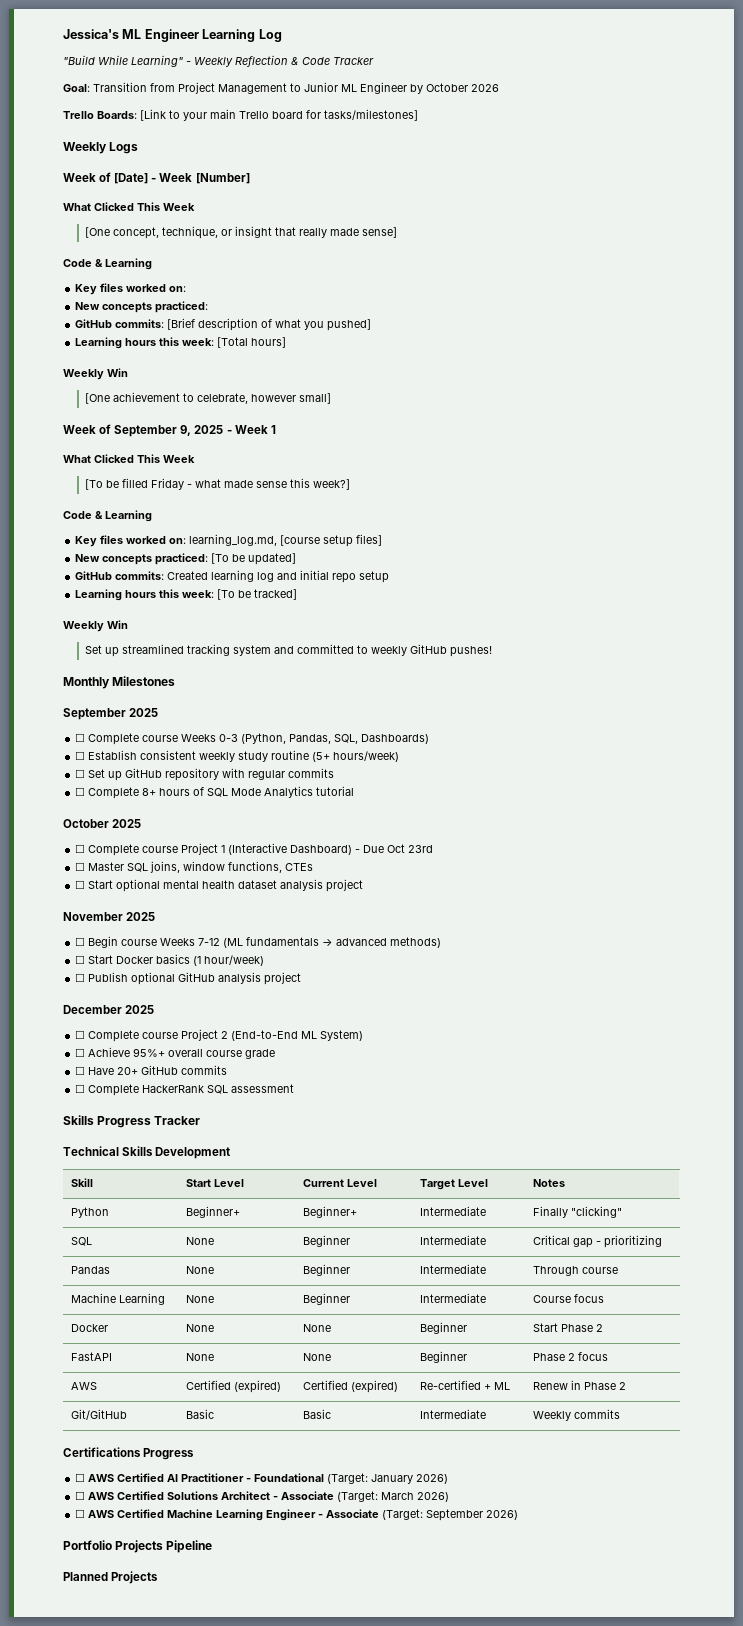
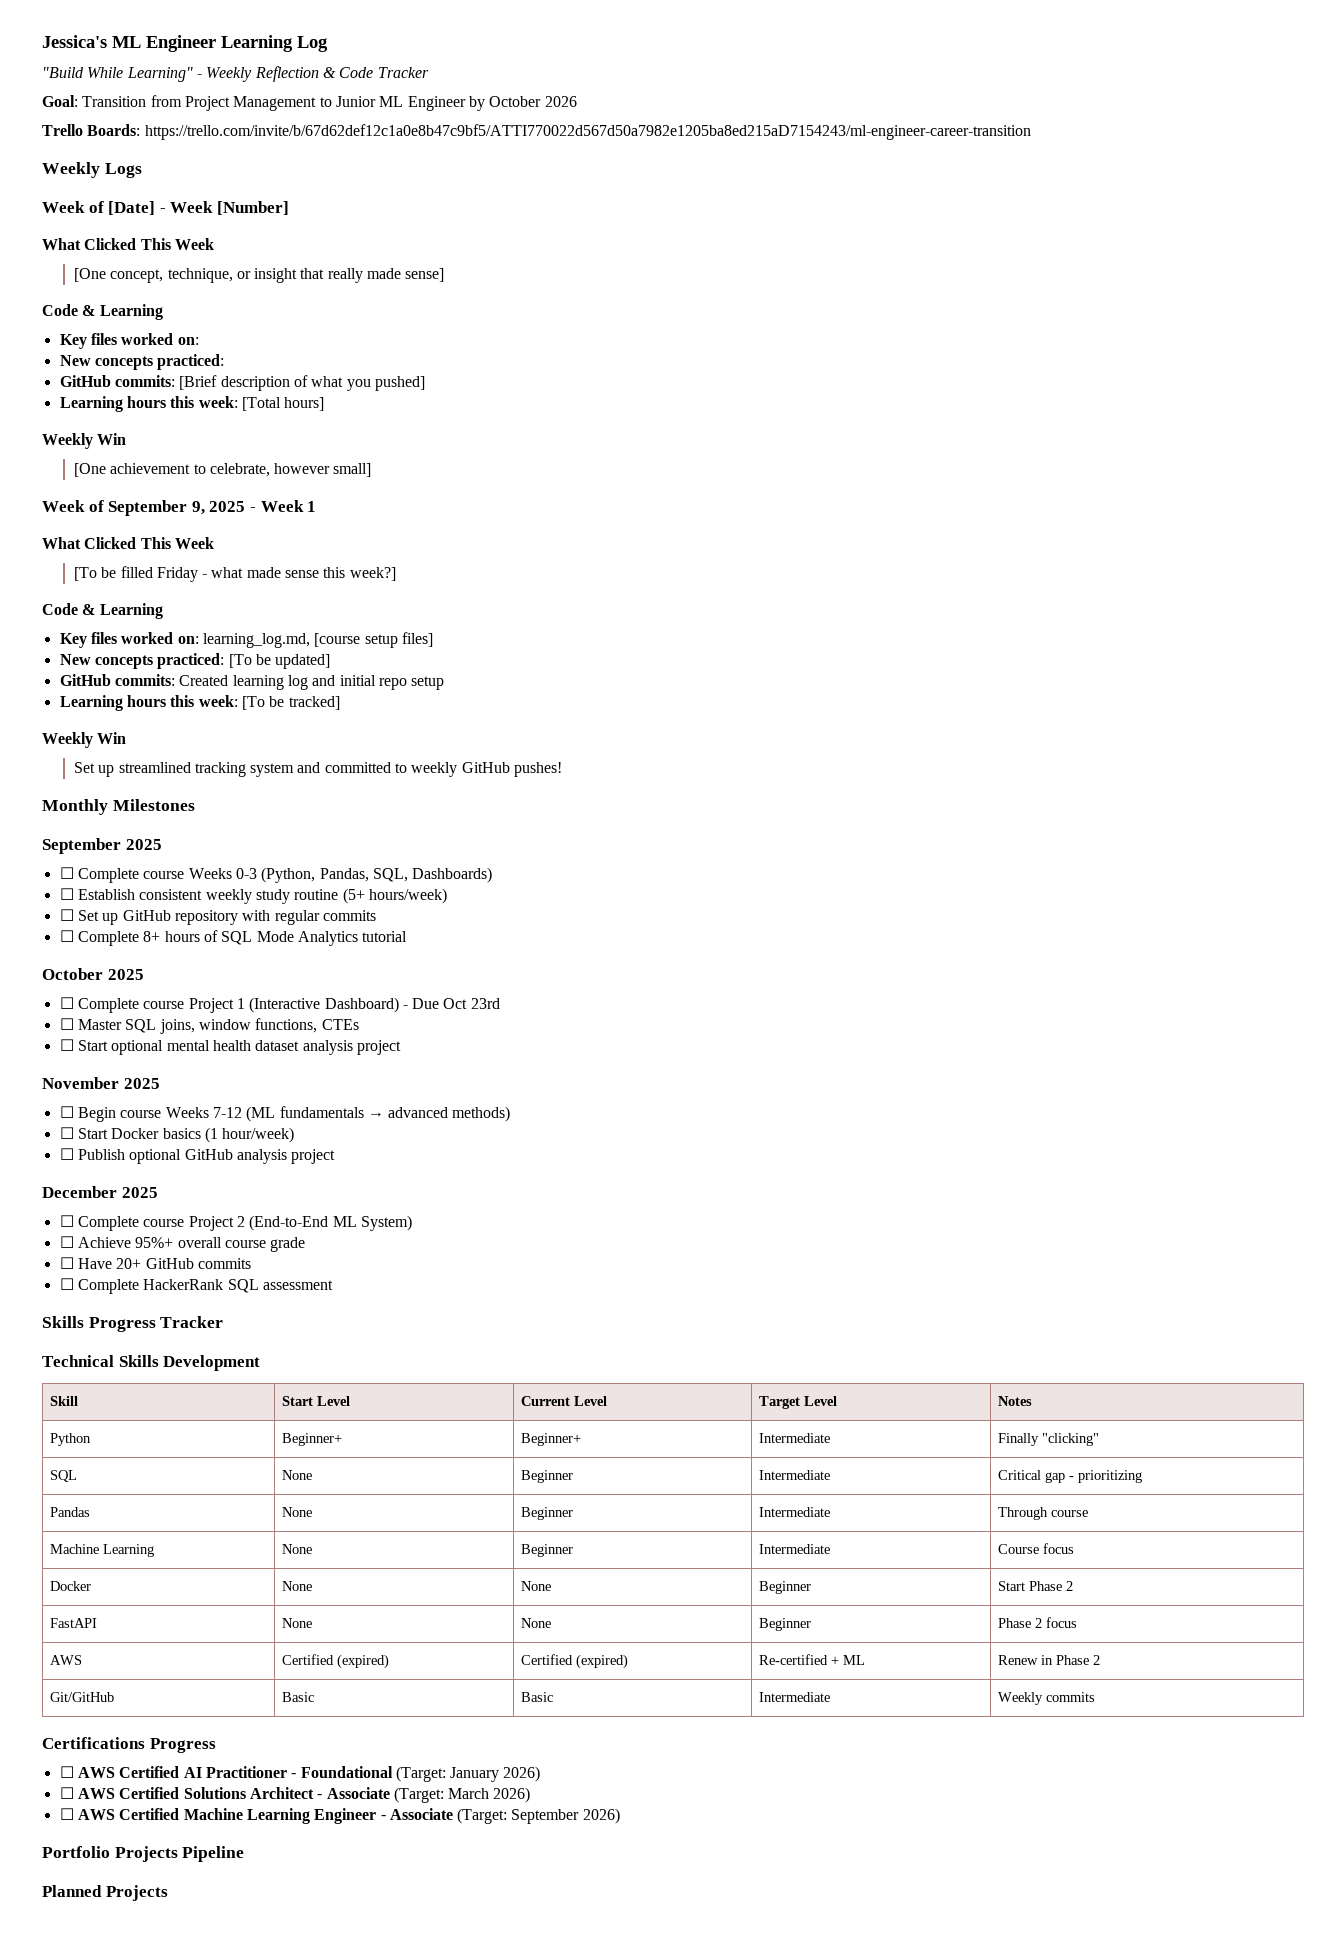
- Trello Boards: [Link to your main Trello board for tasks/milestones]
+ Trello Boards: https://trello.com/invite/b/67d62def12c1a0e8b47c9bf5/ATTI770022d567d50a7982e1205ba8ed215aD7154243/ml-engineer-career-transition

